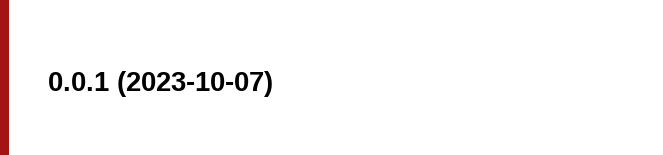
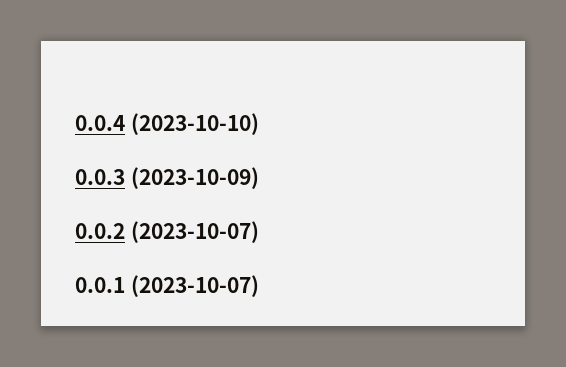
+ 0.0.4 (2023-10-10)
+ 0.0.3 (2023-10-09)
+ 0.0.2 (2023-10-07)

